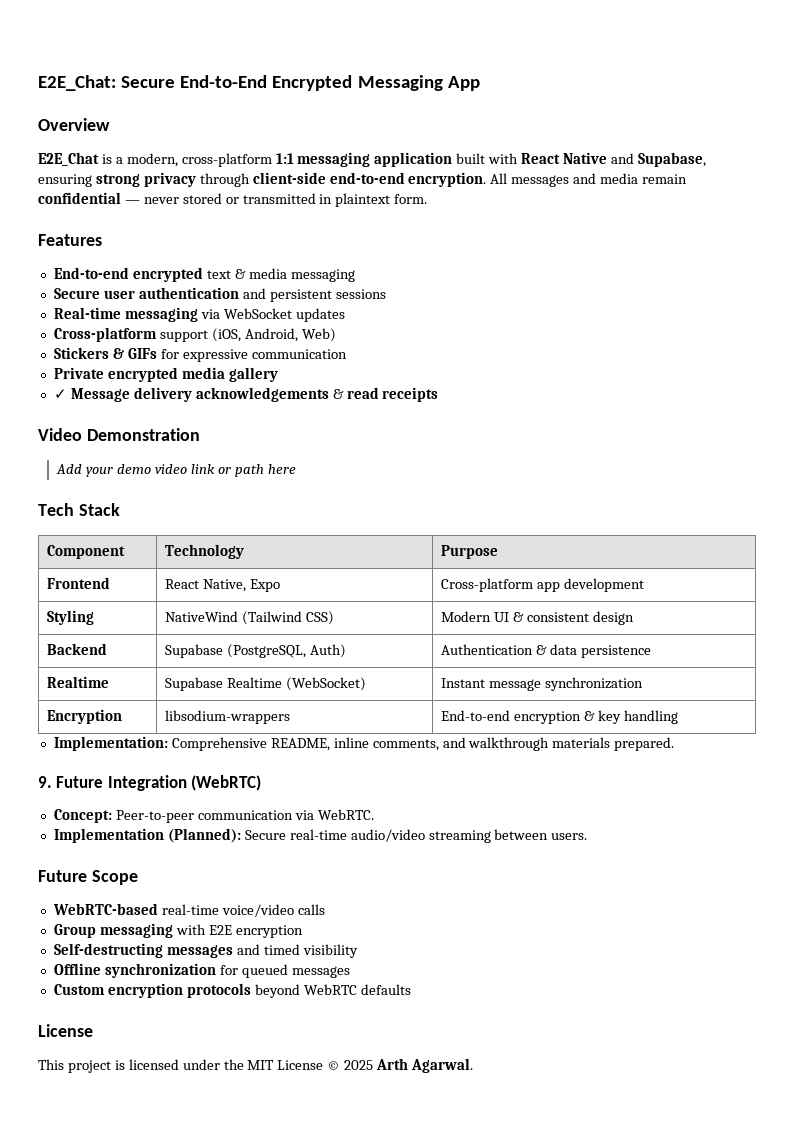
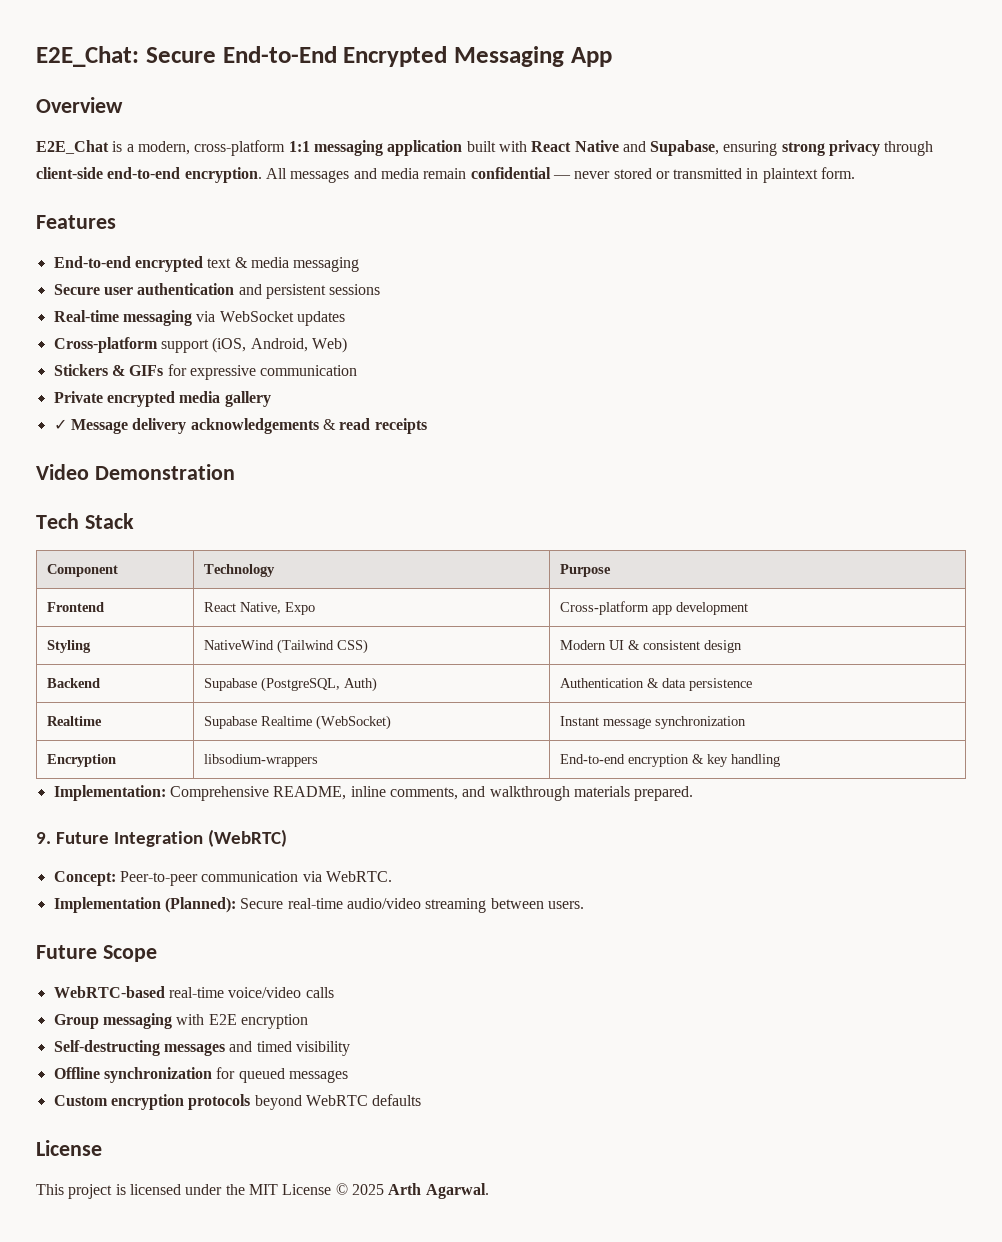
- Add your demo video link or path here

